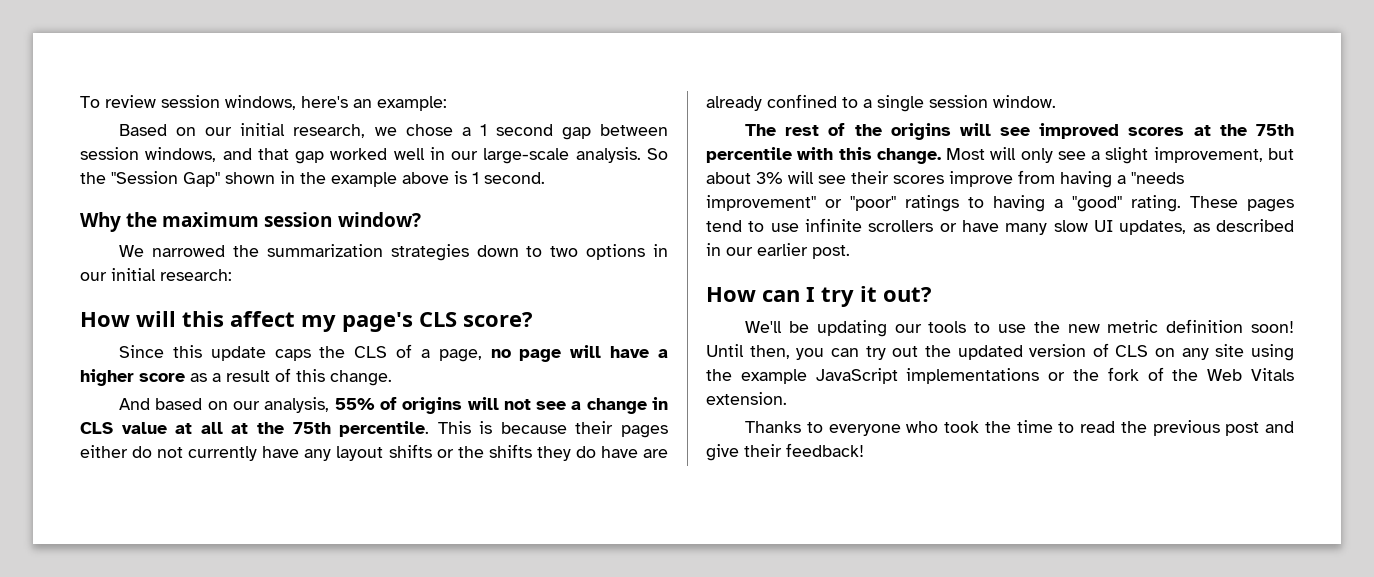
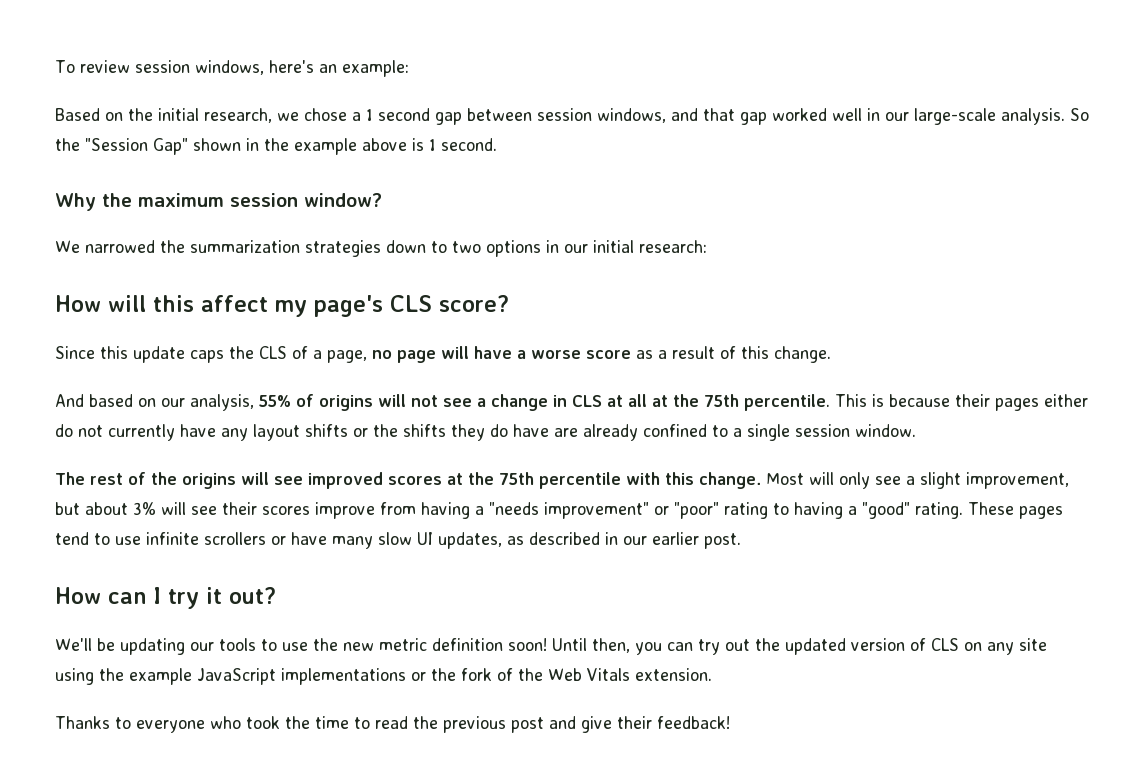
- Based on our initial research, we chose a 1 second gap between session windows, and that gap worked well in our large-scale analysis.
+ Based on the initial research, we chose a 1 second gap between session windows, and that gap worked well in our large-scale analysis.
- Since this update caps the CLS of a page, no page will have a higher score as a result of this change.
+ Since this update caps the CLS of a page, no page will have a worse score as a result of this change.
- And based on our analysis, 55% of origins will not see a change in CLS value at all at the 75th percentile.
+ And based on our analysis, 55% of origins will not see a change in CLS at all at the 75th percentile.
- Most will only see a slight improvement, but about 3% will see their scores improve from having a "needs improvement" or "poor" ratings to having a "good" rating.
+ Most will only see a slight improvement, but about 3% will see their scores improve from having a "needs improvement" or "poor" rating to having a "good" rating.

